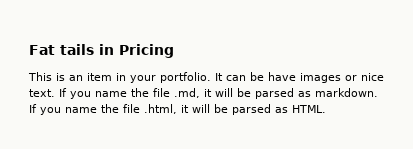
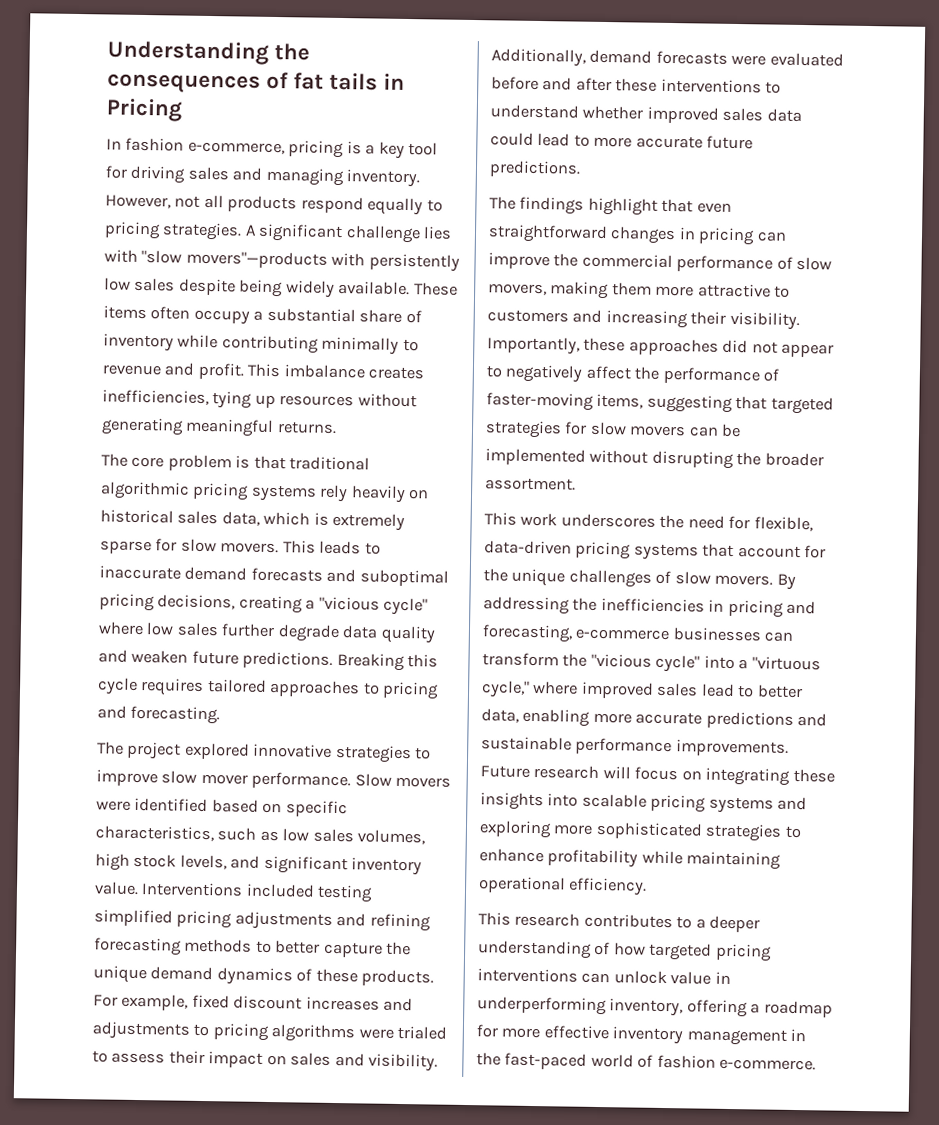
- Fat tails in Pricing
- This is an item in your portfolio. It can be have images or nice text. If you name the file .md, it will be parsed as markdown. If you name the file .html, it will be parsed as HTML.
+ Understanding the consequences of fat tails in Pricing
+ In fashion e-commerce, pricing is a key tool for driving sales and managing inventory. However, not all products respond equally to pricing strategies. A significant challenge lies with "slow movers"—products with persistently low sales despite being widely available. These items often occupy a substantial share of inventory while contributing minimally to revenue and profit. This imbalance creates inefficiencies, tying up resources without generating meaningful returns.
+ The core problem is that traditional algorithmic pricing systems rely heavily on historical sales data, which is extremely sparse for slow movers. This leads to inaccurate demand forecasts and suboptimal pricing decisions, creating a "vicious cycle" where low sales further degrade data quality and weaken future predictions. Breaking this cycle requires tailored approaches to pricing and forecasting.
+ The project explored innovative strategies to improve slow mover performance. Slow movers were identified based on specific characteristics, such as low sales volumes, high stock levels, and significant inventory value. Interventions included testing simplified pricing adjustments and refining forecasting methods to better capture the unique demand dynamics of these products. For example, fixed discount increases and adjustments to pricing algorithms were trialed to assess their impact on sales and visibility. Additionally, demand forecasts were evaluated before and after these interventions to understand whether improved sales data could lead to more accurate future predictions.
+ The findings highlight that even straightforward changes in pricing can improve the commercial performance of slow movers, making them more attractive to customers and increasing their visibility. Importantly, these approaches did not appear to negatively affect the performance of faster-moving items, suggesting that targeted strategies for slow movers can be implemented without disrupting the broader assortment.
+ This work underscores the need for flexible, data-driven pricing systems that account for the unique challenges of slow movers. By addressing the inefficiencies in pricing and forecasting, e-commerce businesses can transform the "vicious cycle" into a "virtuous cycle," where improved sales lead to better data, enabling more accurate predictions and sustainable performance improvements. Future research will focus on integrating these insights into scalable pricing systems and exploring more sophisticated strategies to enhance profitability while maintaining operational efficiency.
+ This research contributes to a deeper understanding of how targeted pricing interventions can unlock value in underperforming inventory, offering a roadmap for more effective inventory management in the fast-paced world of fashion e-commerce.

